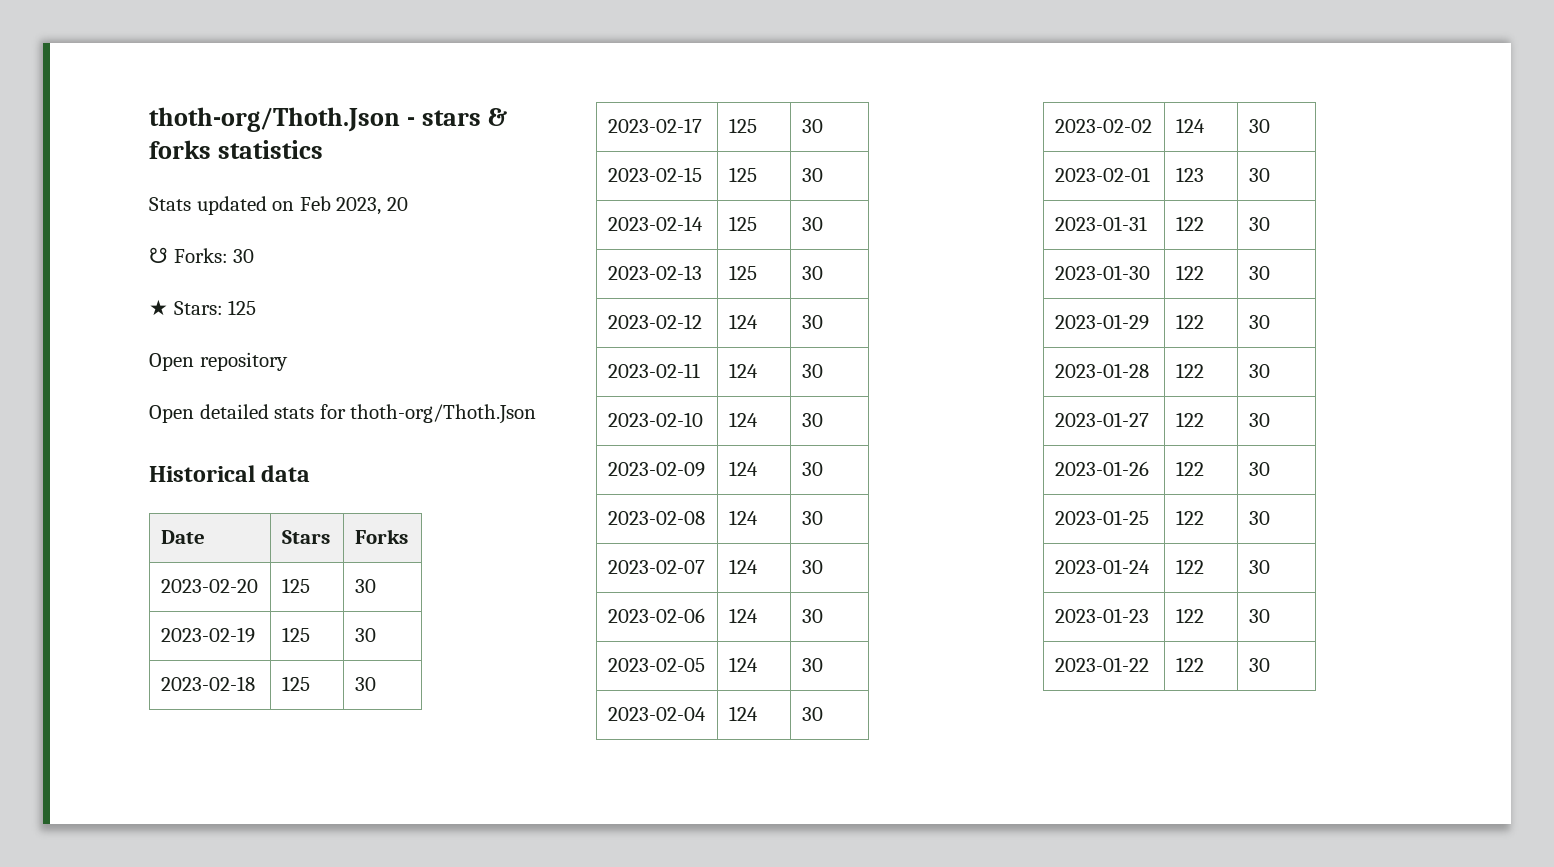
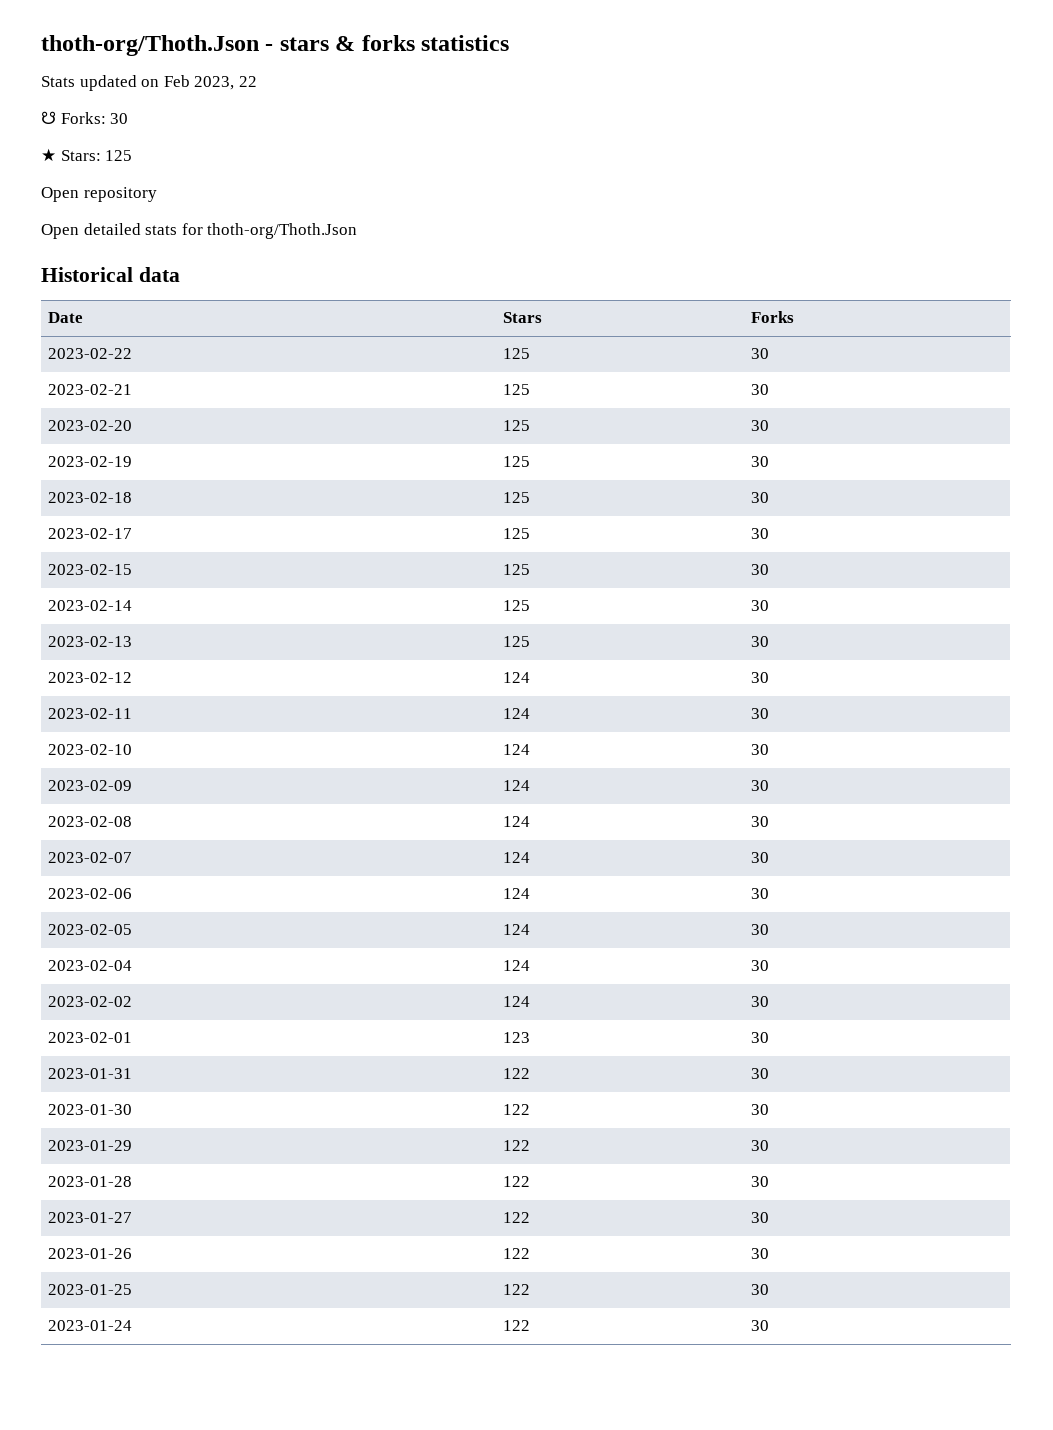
- Stats updated on Feb 2023, 20
+ Stats updated on Feb 2023, 22
+ 2023-02-22 | 125 | 30
+ 2023-02-21 | 125 | 30
- 2023-01-23 | 122 | 30
- 2023-01-22 | 122 | 30

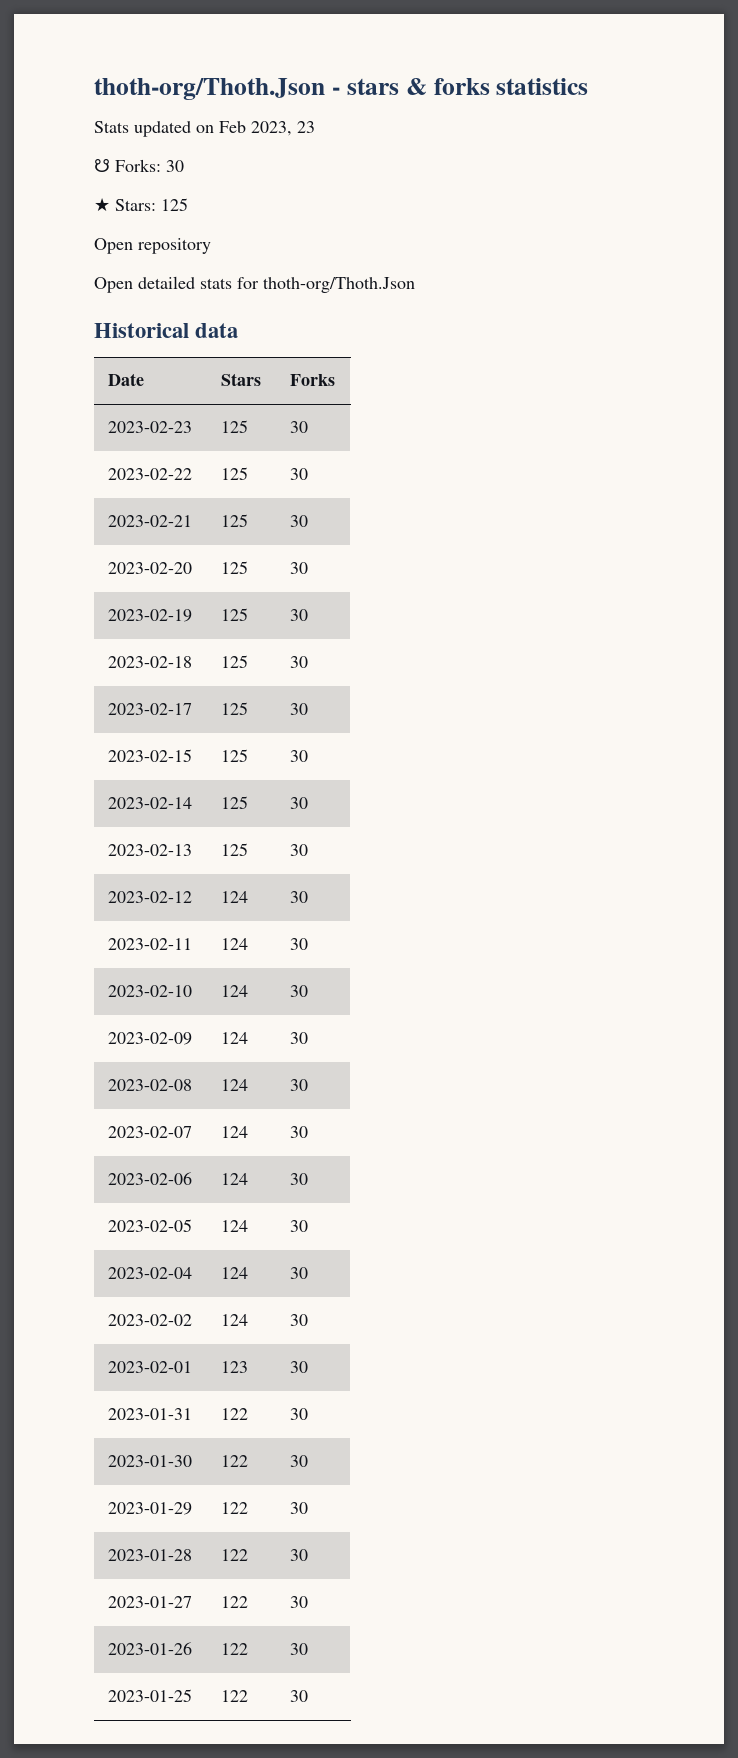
- Stats updated on Feb 2023, 22
+ Stats updated on Feb 2023, 23
+ 2023-02-23 | 125 | 30
- 2023-01-24 | 122 | 30

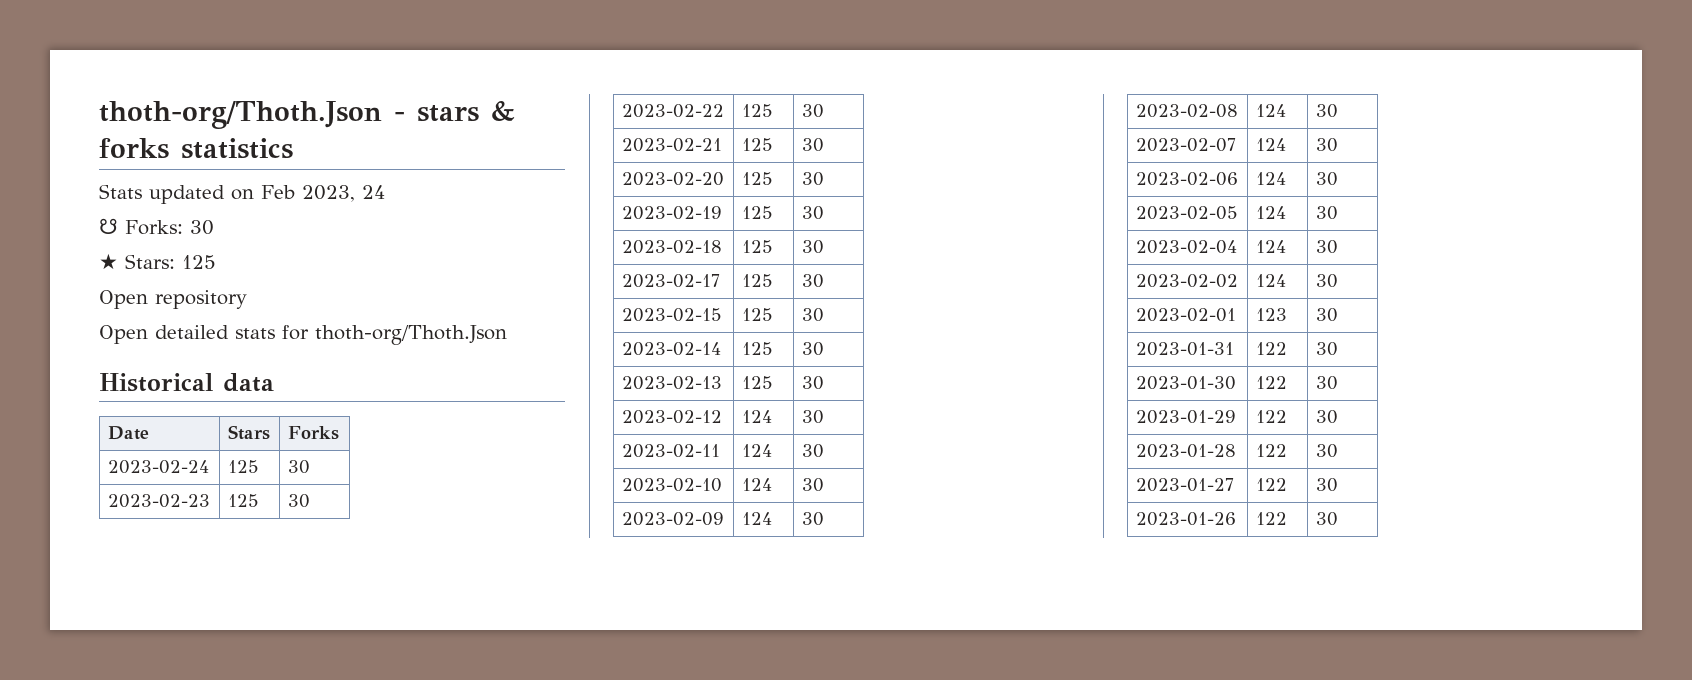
- Stats updated on Feb 2023, 23
+ Stats updated on Feb 2023, 24
+ 2023-02-24 | 125 | 30
- 2023-01-25 | 122 | 30

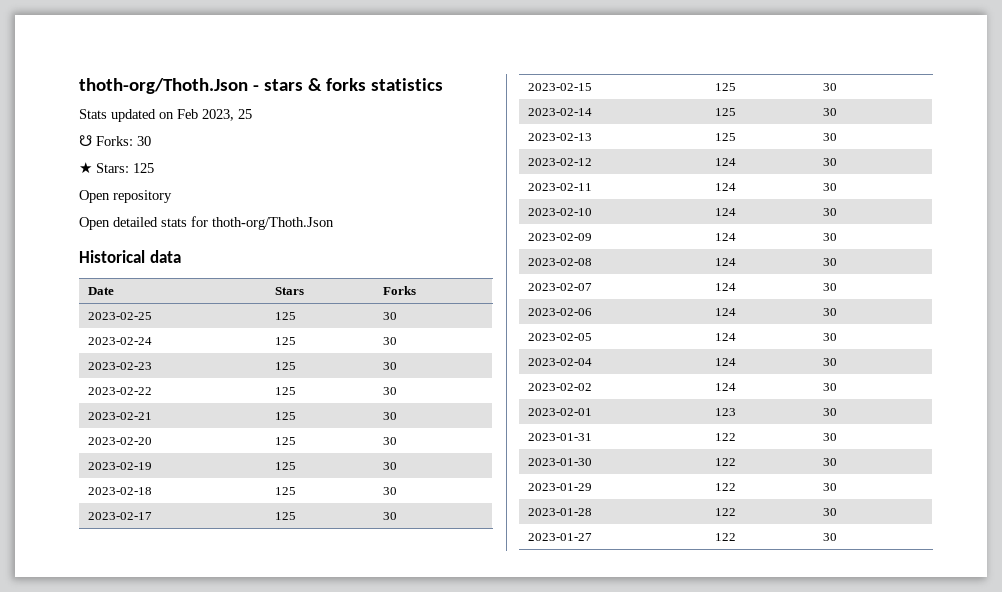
- Stats updated on Feb 2023, 24
+ Stats updated on Feb 2023, 25
+ 2023-02-25 | 125 | 30
- 2023-01-26 | 122 | 30

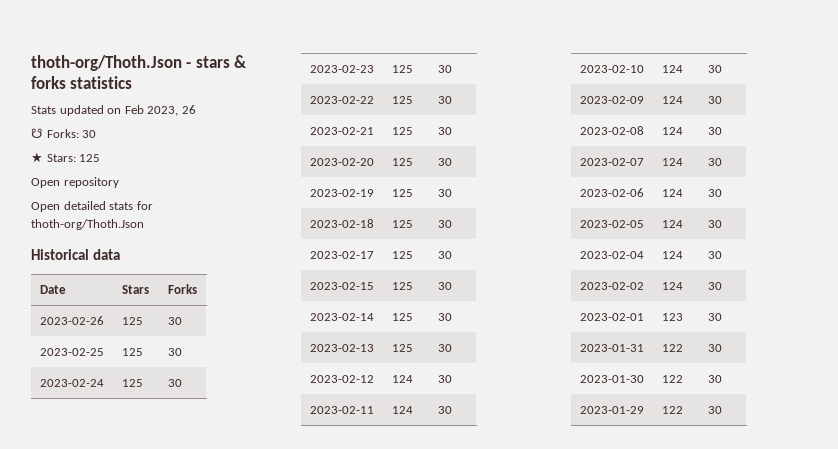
- Stats updated on Feb 2023, 25
+ Stats updated on Feb 2023, 26
+ 2023-02-26 | 125 | 30
- 2023-01-28 | 122 | 30
- 2023-01-27 | 122 | 30

